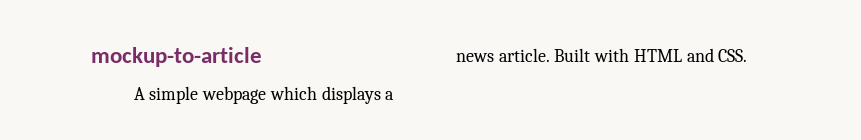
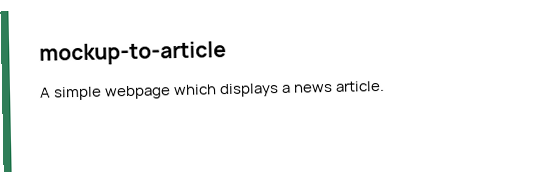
- Built with HTML and CSS.

